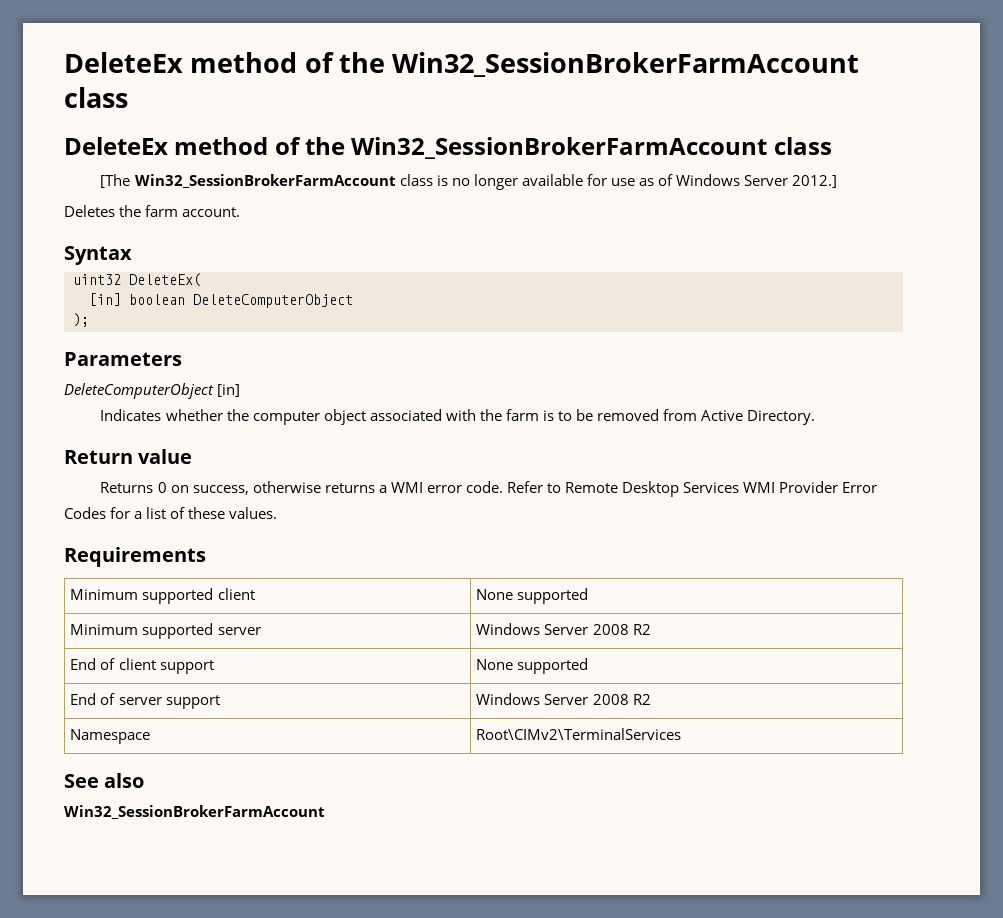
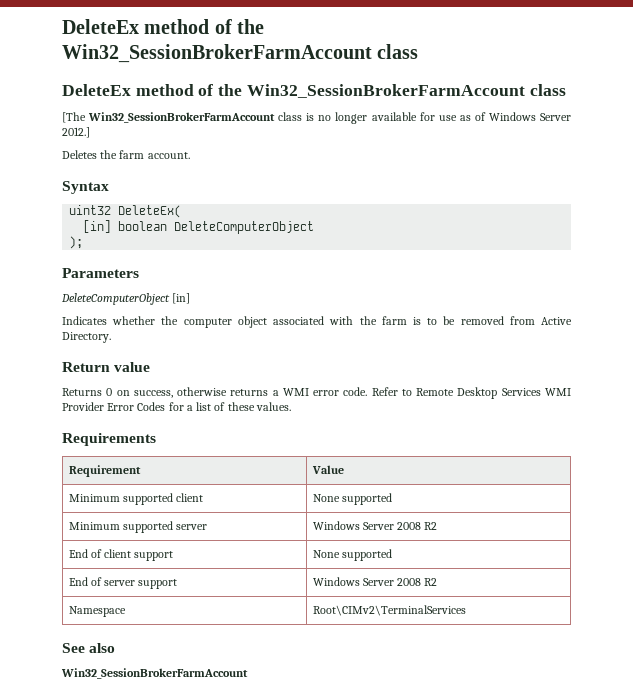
+ Requirement | Value

